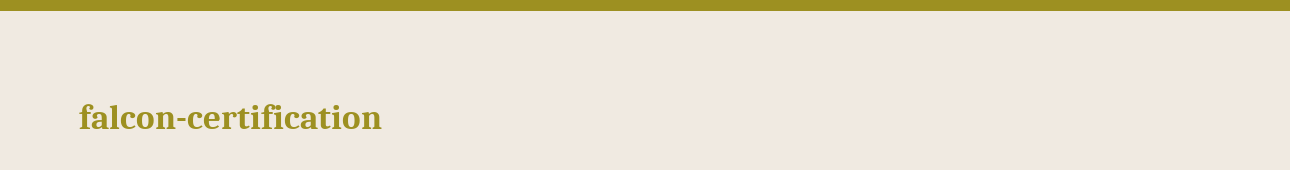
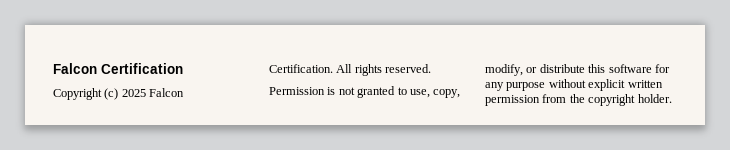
- falcon-certification
+ Falcon Certification
+ Copyright (c) 2025 Falcon Certification. All rights reserved.
+ Permission is not granted to use, copy, modify, or distribute this software for any purpose without explicit written permission from the copyright holder.

